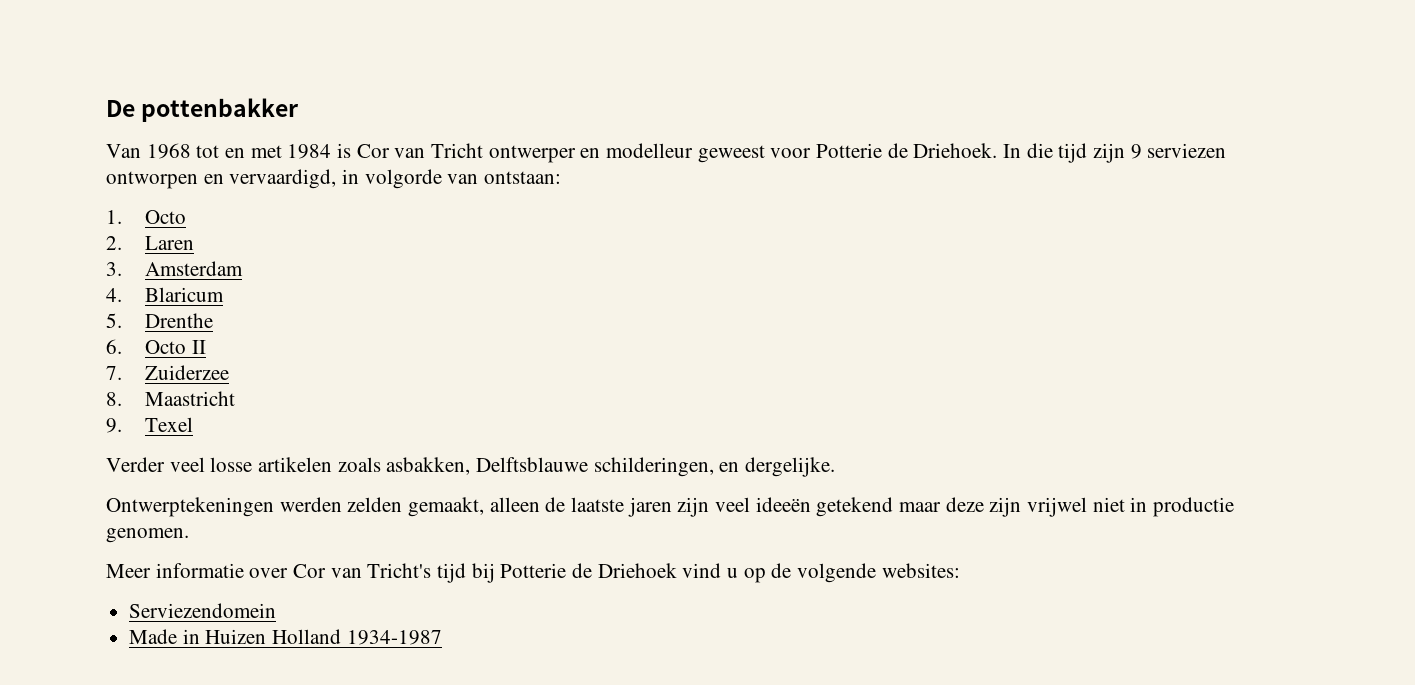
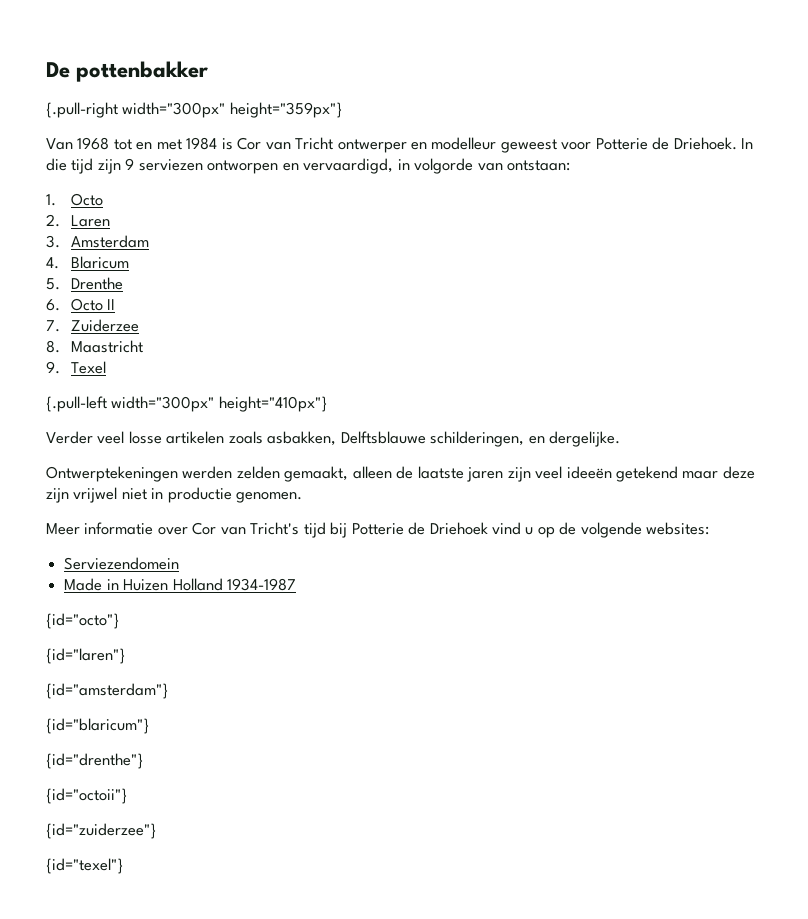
+ {.pull-right width="300px" height="359px"}
+ {.pull-left width="300px" height="410px"}
+ {id="octo"}
+ {id="laren"}
+ {id="amsterdam"}
+ {id="blaricum"}
+ {id="drenthe"}
+ {id="octoii"}
+ {id="zuiderzee"}
+ {id="texel"}

